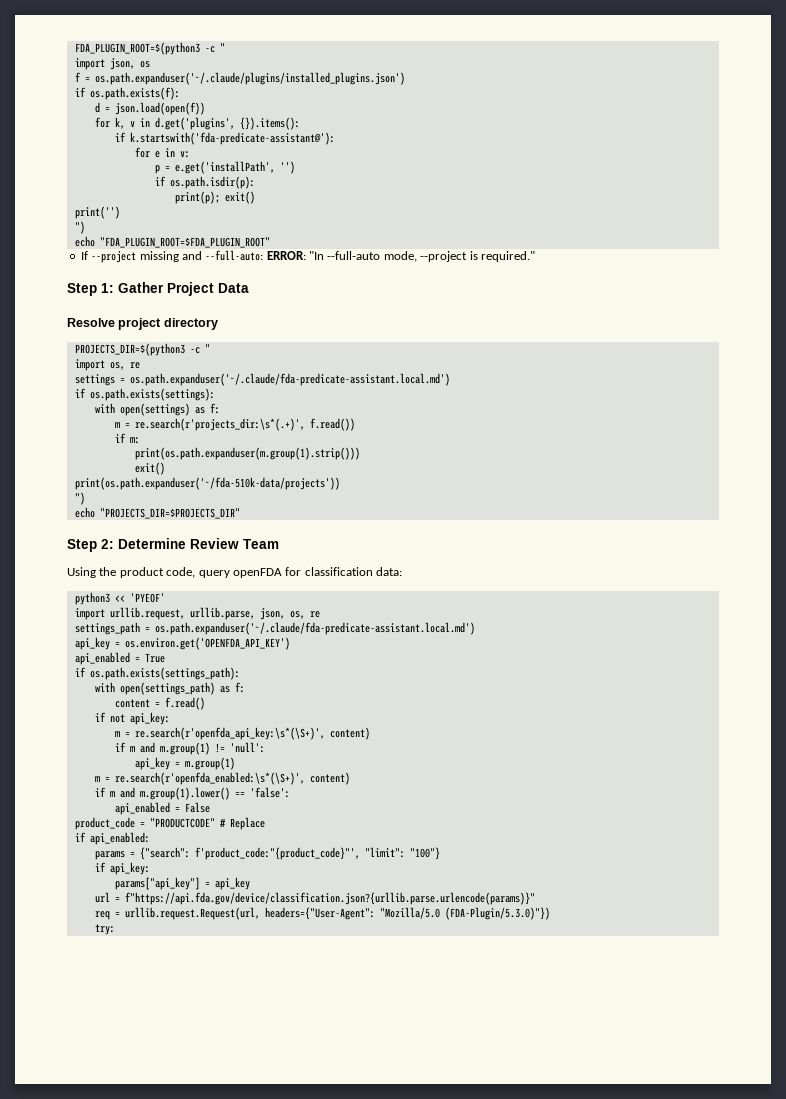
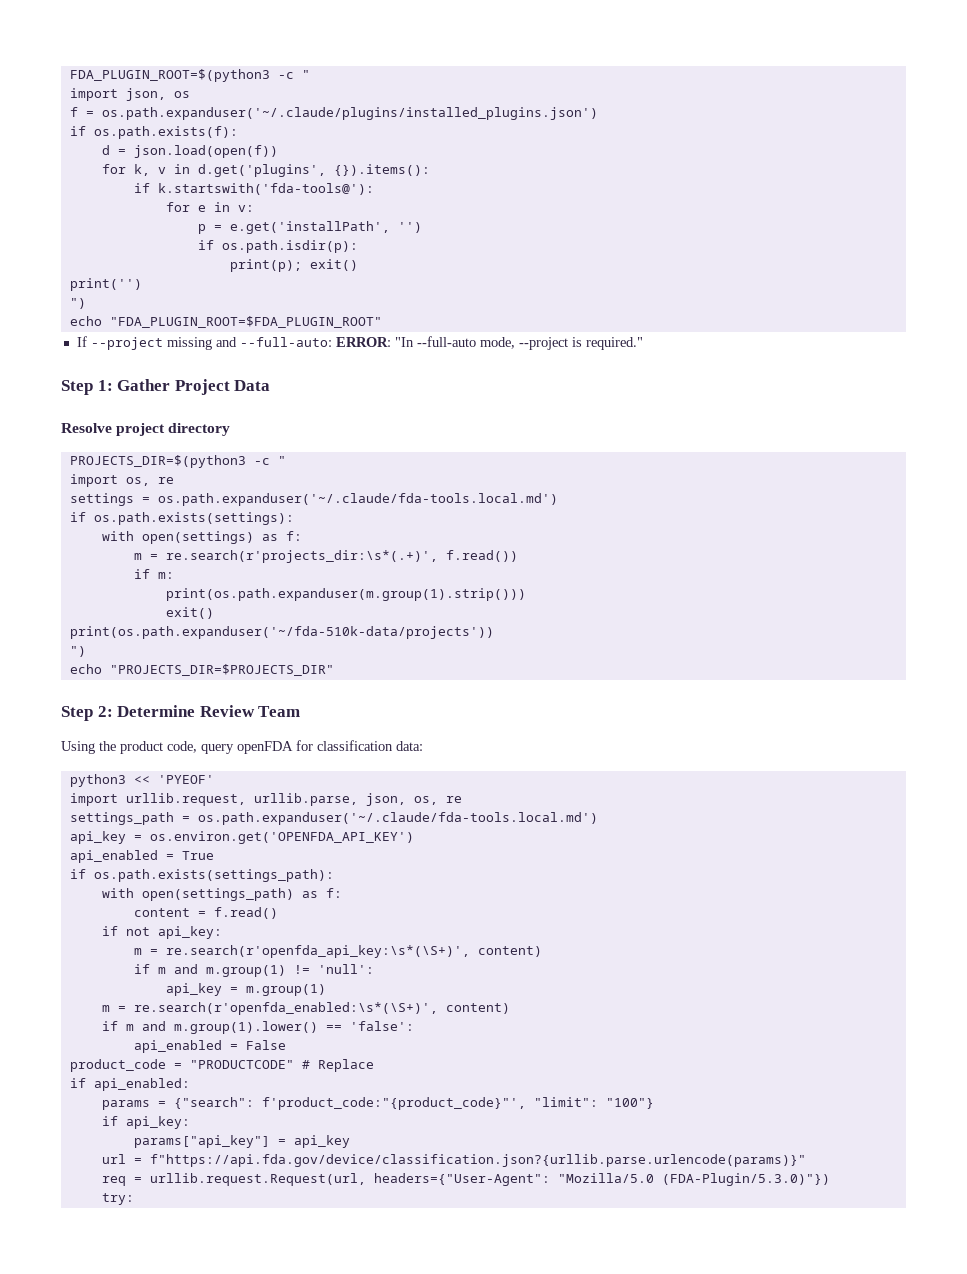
- if k.startswith('fda-predicate-assistant@'):
+ if k.startswith('fda-tools@'):
- settings = os.path.expanduser('~/.claude/fda-predicate-assistant.local.md')
+ settings = os.path.expanduser('~/.claude/fda-tools.local.md')
- settings_path = os.path.expanduser('~/.claude/fda-predicate-assistant.local.md')
+ settings_path = os.path.expanduser('~/.claude/fda-tools.local.md')

